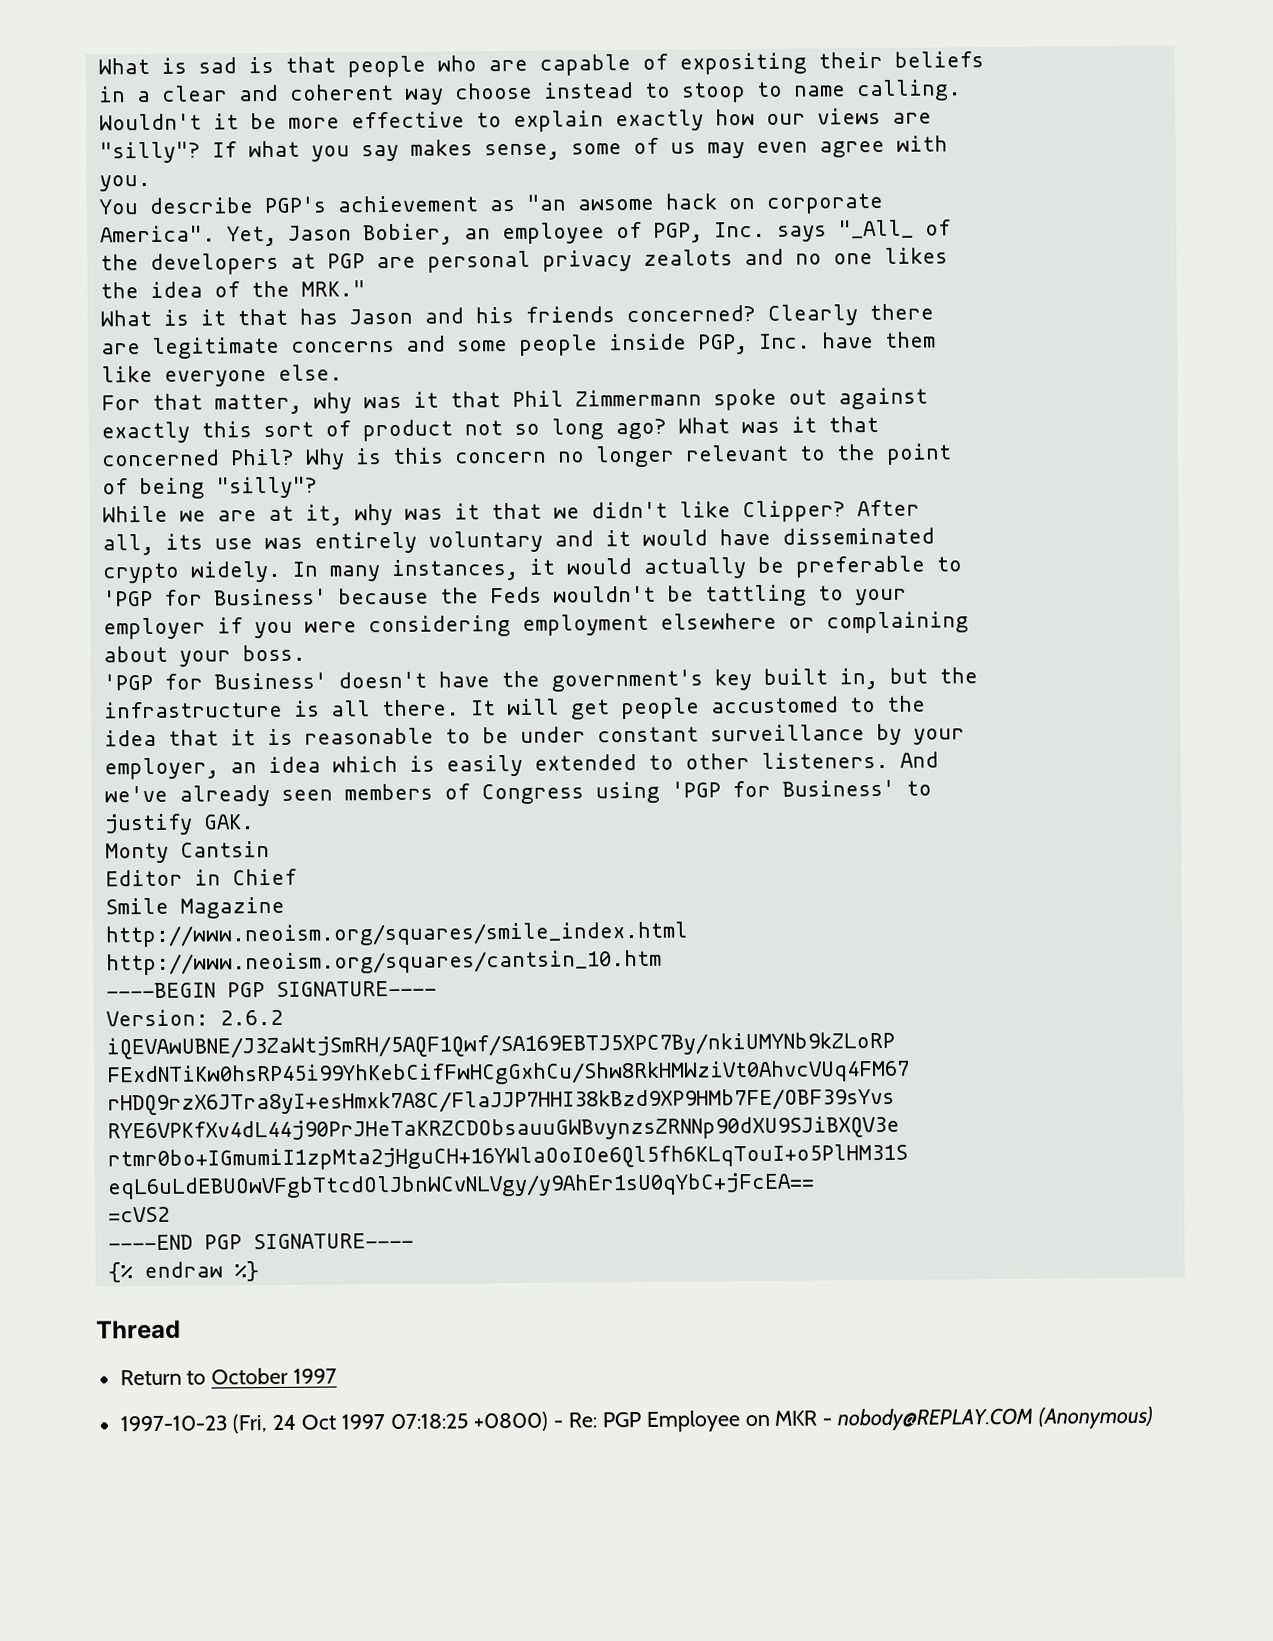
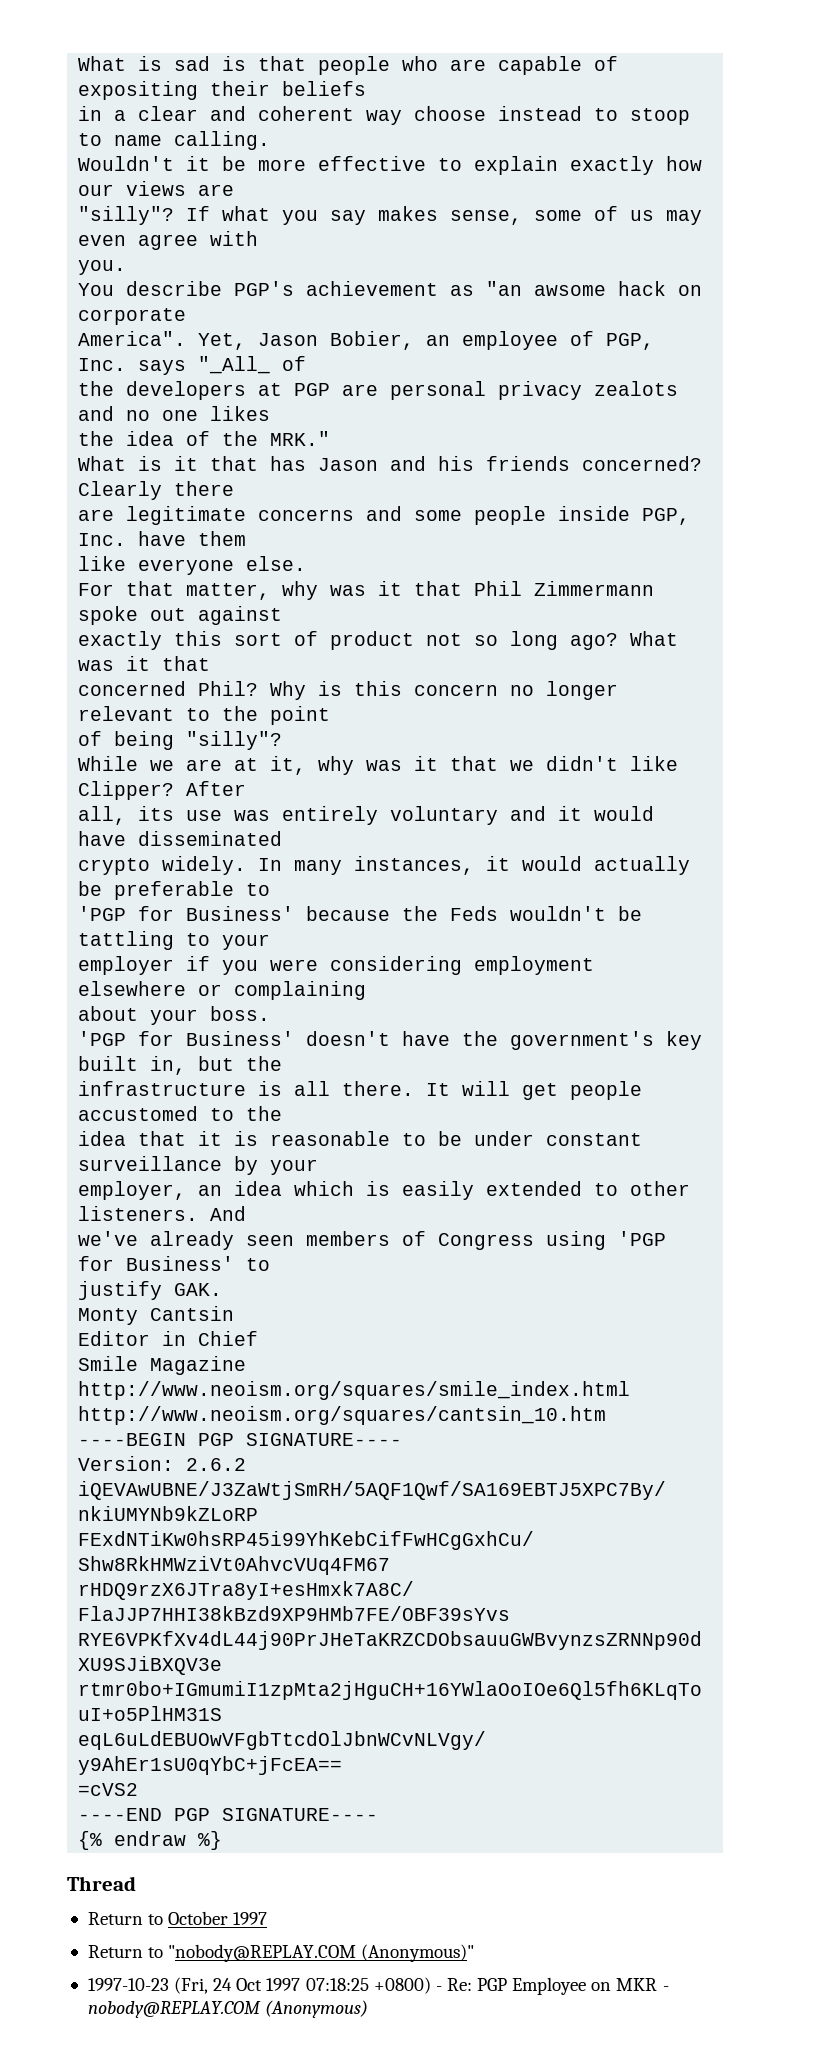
+ Return to "nobody@REPLAY.COM (Anonymous)"

